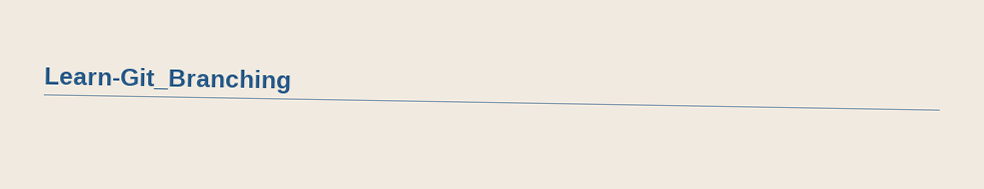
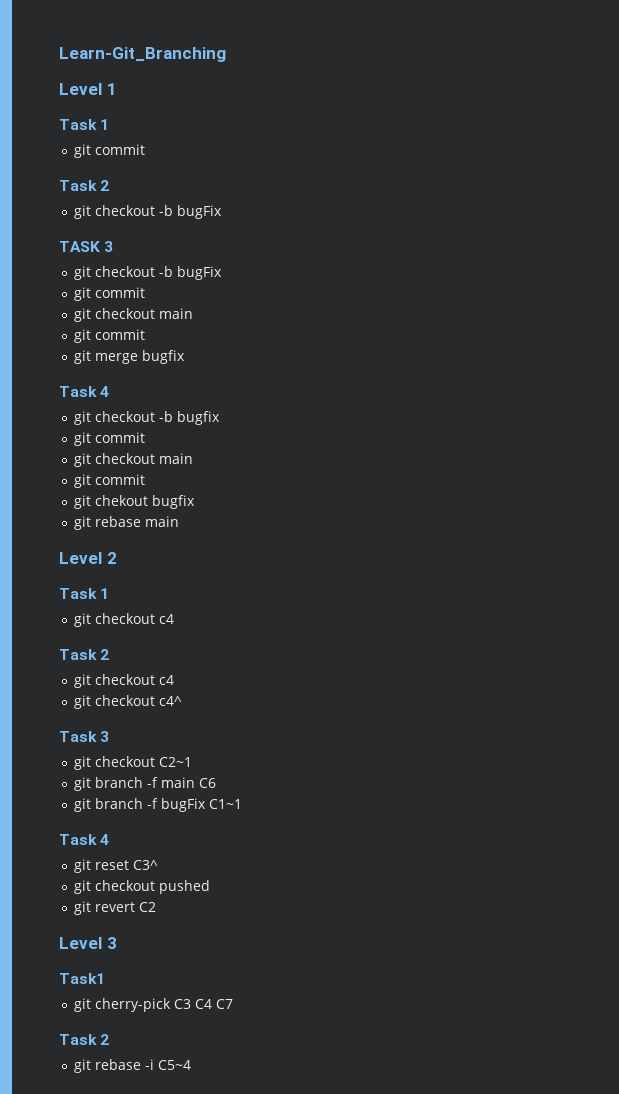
+ Level 1
+ Task 1
+ git commit
+ Task 2
+ git checkout -b bugFix
+ TASK 3
+ git checkout -b bugFix
+ git commit
+ git checkout main
+ git commit
+ git merge bugfix
+ Task 4
+ git checkout -b bugfix
+ git commit
+ git checkout main
+ git commit
+ git chekout bugfix
+ git rebase main
+ Level 2
+ Task 1
+ git checkout c4
+ Task 2
+ git checkout c4
+ git checkout c4^
+ Task 3
+ git checkout C2~1
+ git branch -f main C6
+ git branch -f bugFix C1~1
+ Task 4
+ git reset C3^
+ git checkout pushed
+ git revert C2
+ Level 3
+ Task1
+ git cherry-pick C3 C4 C7
+ Task 2
+ git rebase -i C5~4

